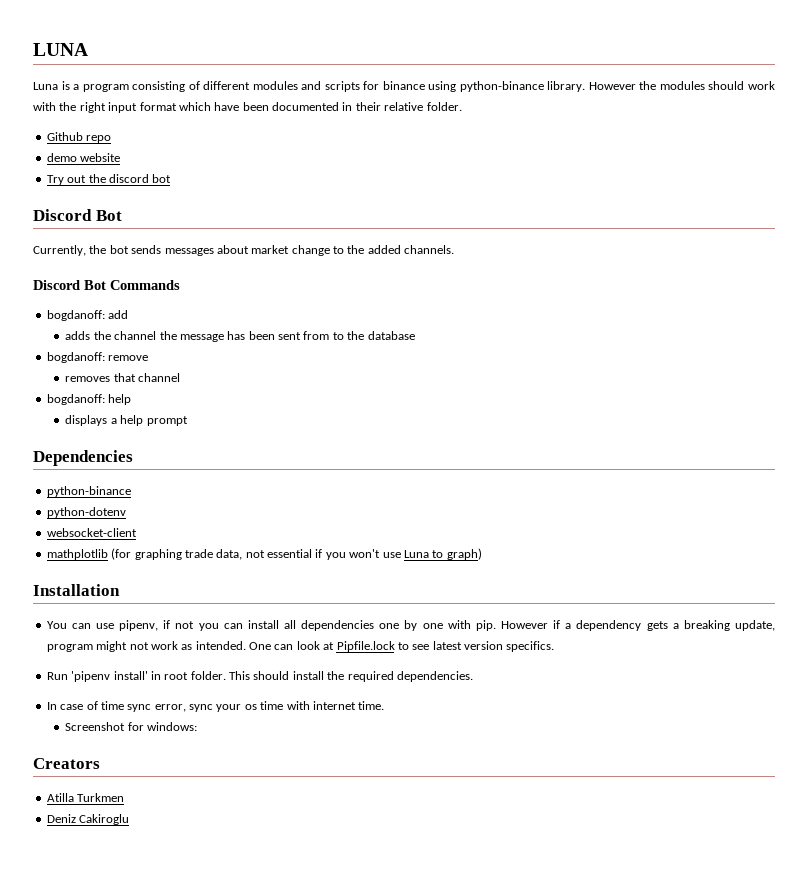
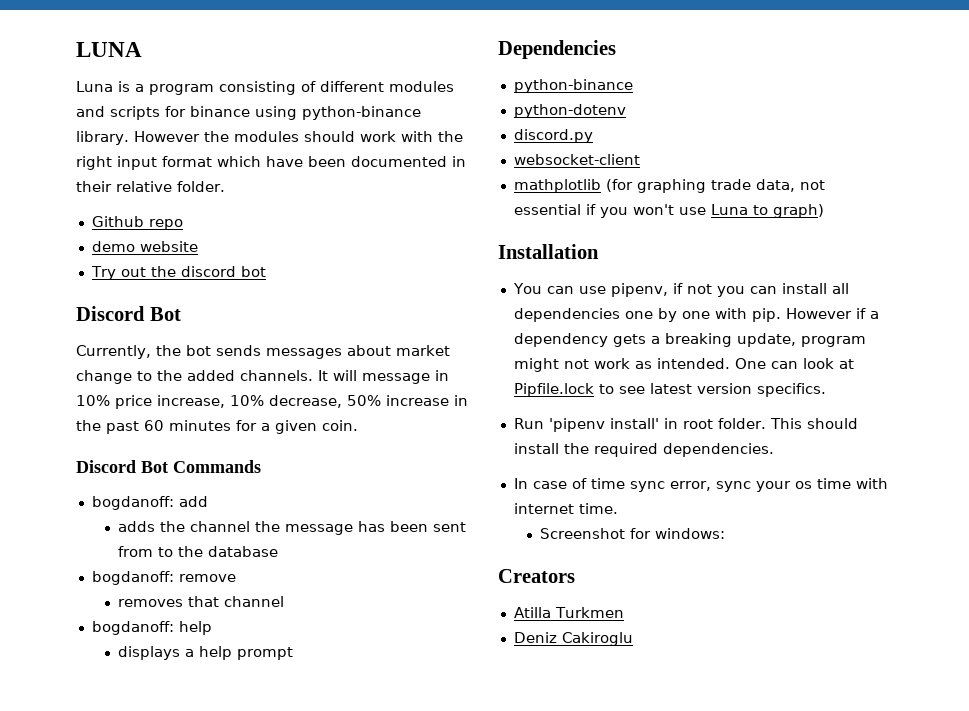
+ It will message in 10% price increase, 10% decrease, 50% increase in the past 60 minutes for a given coin.
+ discord.py

